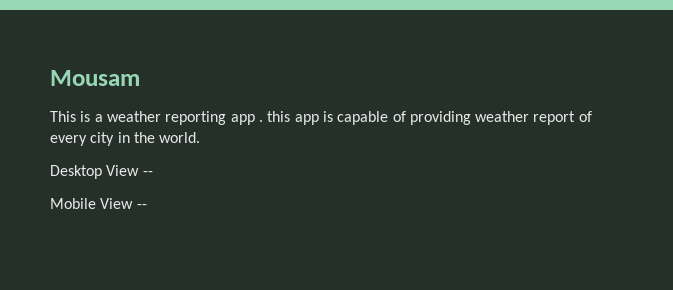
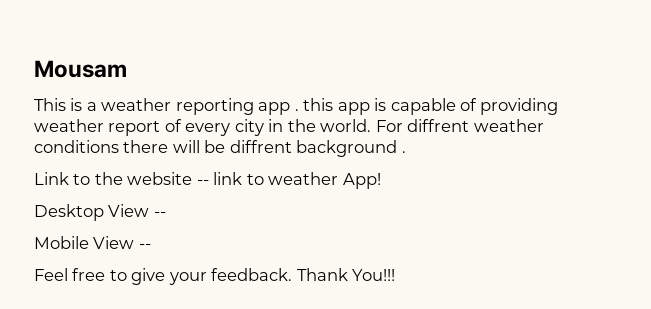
+ For diffrent weather conditions there will be diffrent background .
+ Link to the website -- link to weather App!
+ Feel free to give your feedback. Thank You!!!

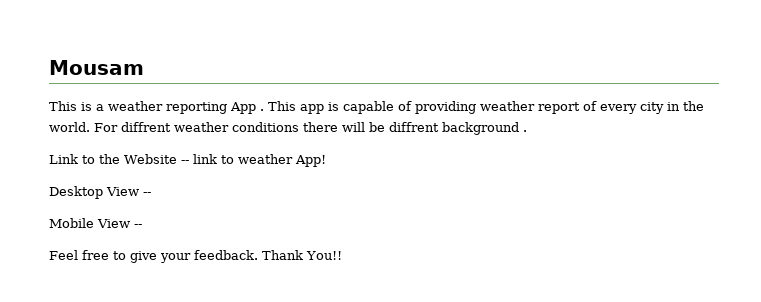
- This is a weather reporting app . this app is capable of providing weather report of every city in the world.
+ This is a weather reporting App . This app is capable of providing weather report of every city in the world.
- Link to the website -- link to weather App!
+ Link to the Website -- link to weather App!
- Thank You!!!
+ Thank You!!

